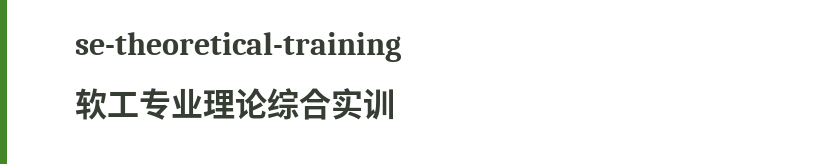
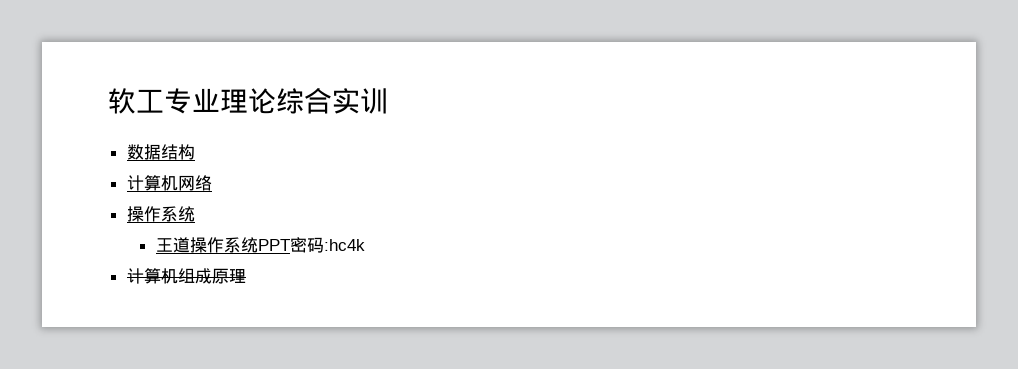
- se-theoretical-training
+ 数据结构
+ 计算机网络
+ 操作系统
+ 王道操作系统PPT密码:hc4k
+ 计算机组成原理

